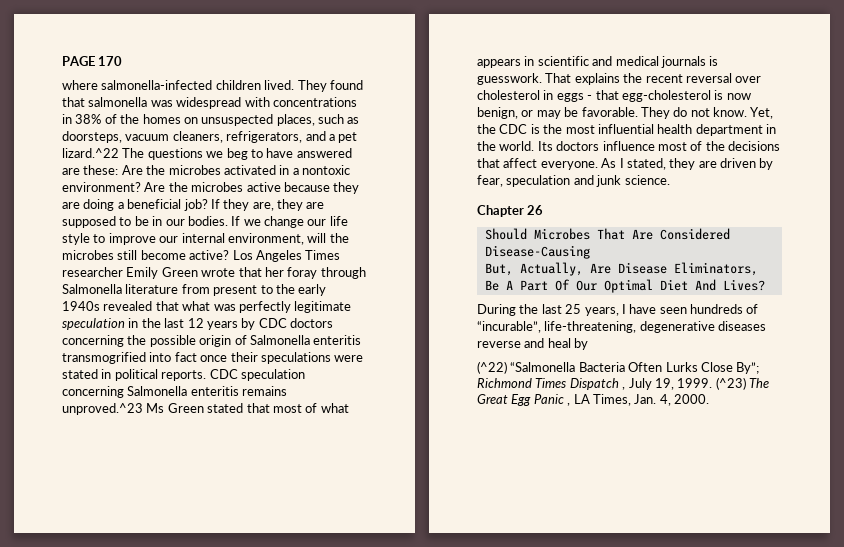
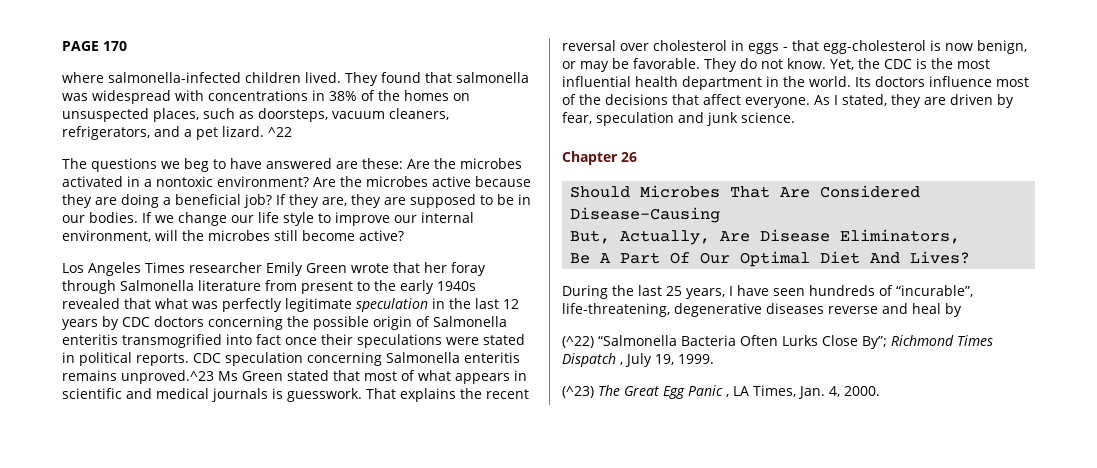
- They found that salmonella was widespread with concentrations in 38% of the homes on unsuspected places, such as doorsteps, vacuum cleaners, refrigerators, and a pet lizard.^22 The questions we beg to have answered are these: Are the microbes activated in a nontoxic environment?
+ They found that salmonella was widespread with concentrations in 38% of the homes on unsuspected places, such as doorsteps, vacuum cleaners, refrigerators, and a pet lizard. ^22
+ The questions we beg to have answered are these: Are the microbes activated in a nontoxic environment?
- If we change our life style to improve our internal environment, will the microbes still become active? Los Angeles Times researcher Emily Green wrote that her foray through Salmonella literature from present to the early 1940s revealed that what was perfectly legitimate speculation in the last 12 years by CDC doctors concerning the possible origin of Salmonella enteritis transmogrified into fact once their speculations were stated in political reports.
+ If we change our life style to improve our internal environment, will the microbes still become active?
+ Los Angeles Times researcher Emily Green wrote that her foray through Salmonella literature from present to the early 1940s revealed that what was perfectly legitimate speculation in the last 12 years by CDC doctors concerning the possible origin of Salmonella enteritis transmogrified into fact once their speculations were stated in political reports.
- (^22) “Salmonella Bacteria Often Lurks Close By”; Richmond Times Dispatch , July 19, 1999. (^23) The Great Egg Panic , LA Times, Jan. 4, 2000.
+ (^22) “Salmonella Bacteria Often Lurks Close By”; Richmond Times Dispatch , July 19, 1999.
+ (^23) The Great Egg Panic , LA Times, Jan. 4, 2000.

